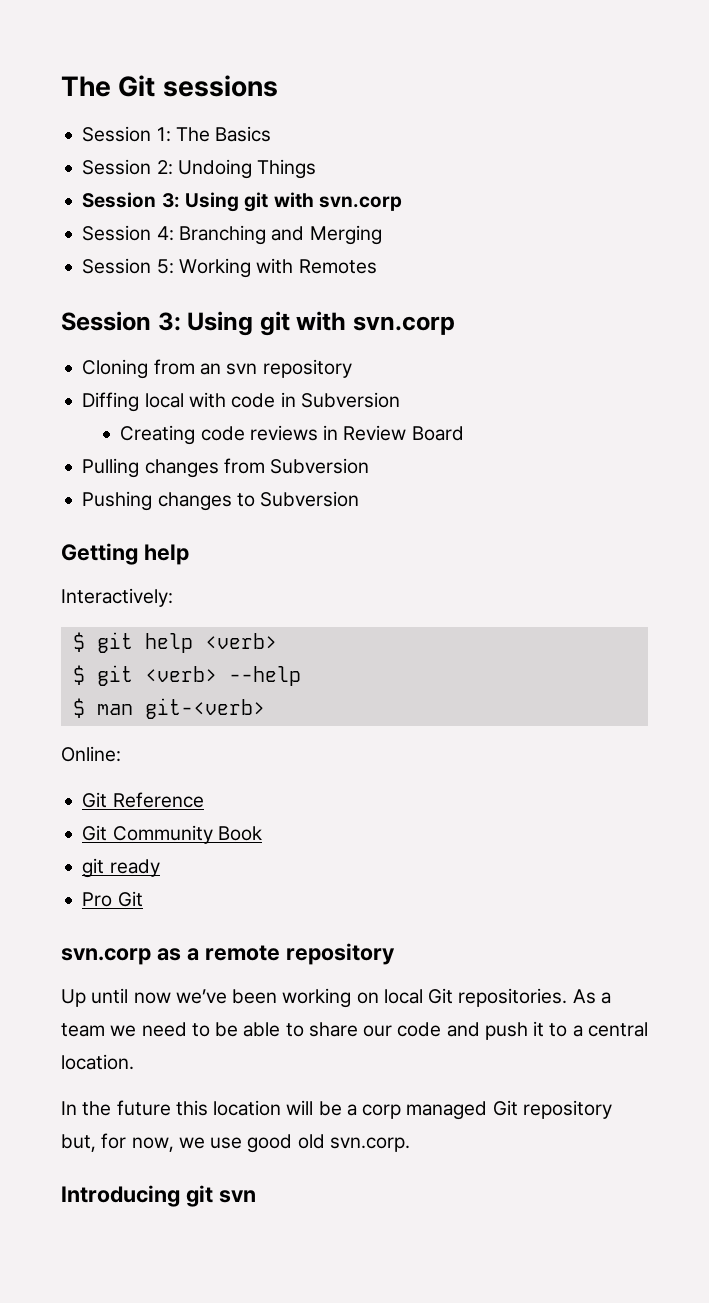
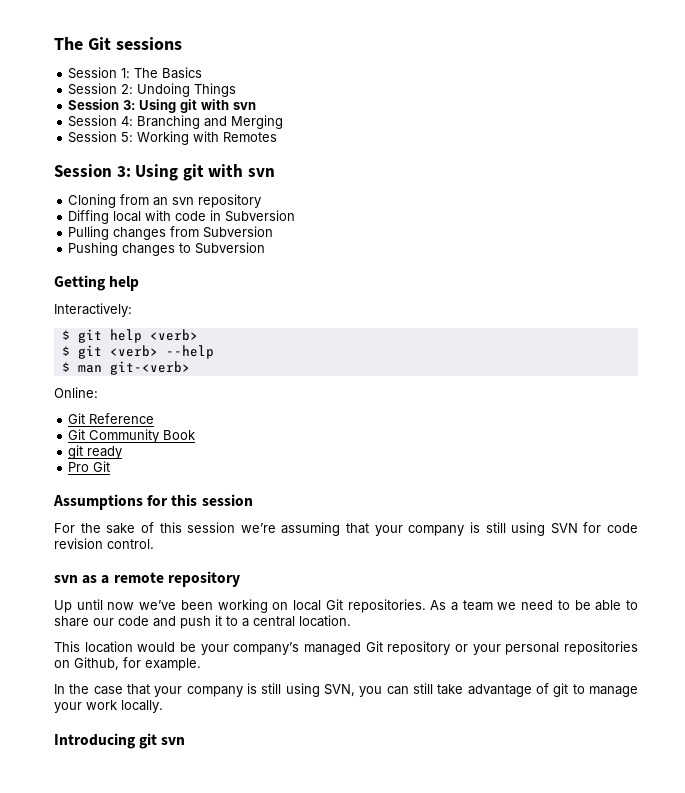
  Session 2: Undoing Things
- Session 3: Using git with svn.corp
+ Session 3: Using git with svn
  Session 5: Working with Remotes
- Session 3: Using git with svn.corp
+ Session 3: Using git with svn
- Creating code reviews in Review Board
- svn.corp as a remote repository
+ Assumptions for this session
+ For the sake of this session we’re assuming that your company is still using SVN for code revision control.
+ svn as a remote repository
- In the future this location will be a corp managed Git repository but, for now, we use good old svn.corp.
+ This location would be your company’s managed Git repository or your personal repositories on Github, for example.
+ In the case that your company is still using SVN, you can still take advantage of git to manage your work locally.

